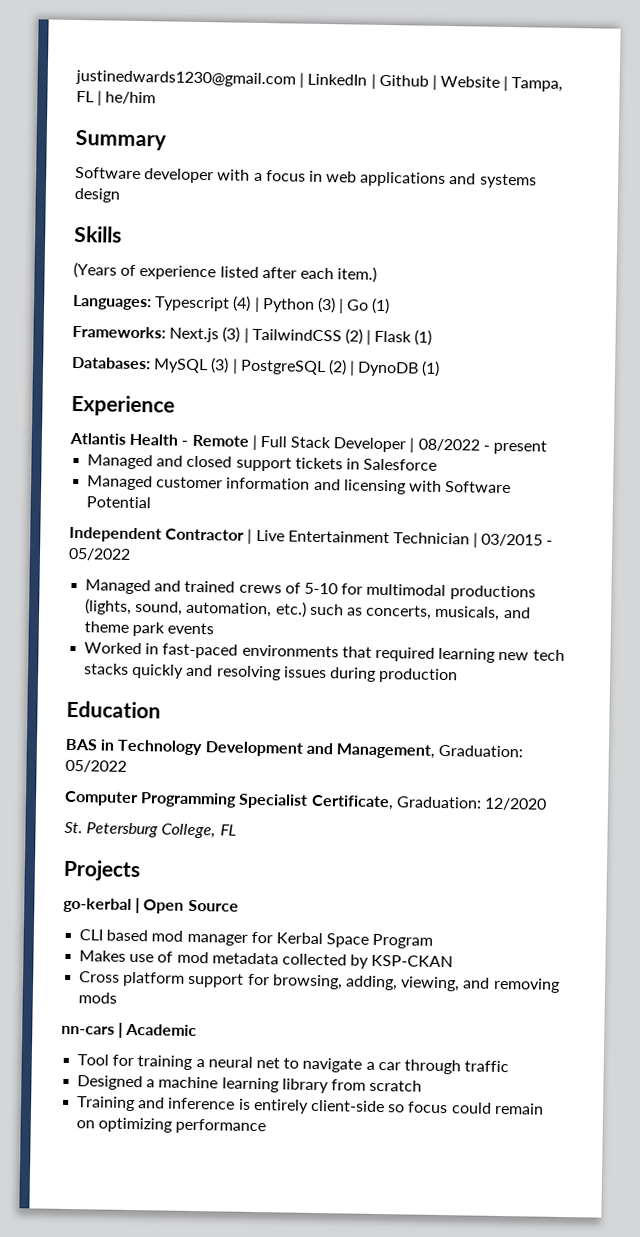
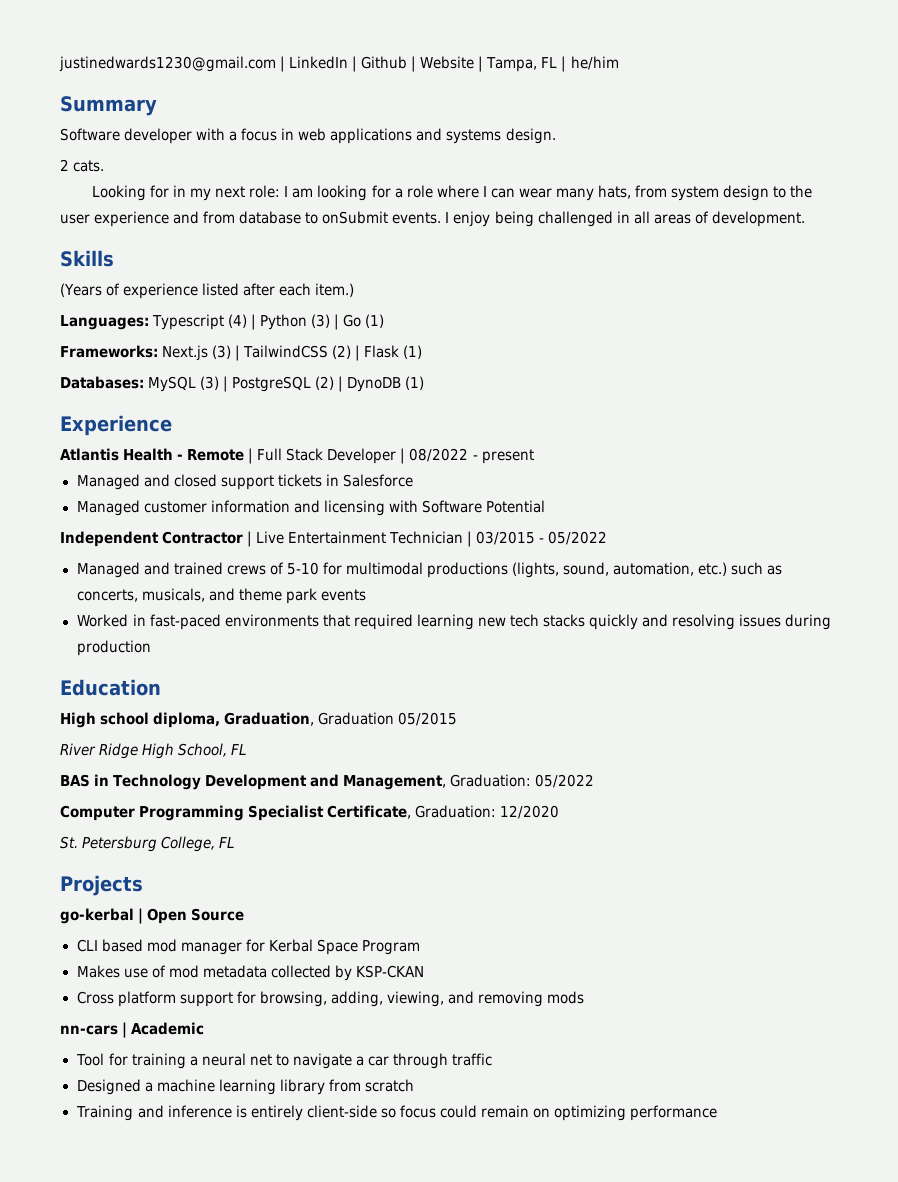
- Software developer with a focus in web applications and systems design
+ Software developer with a focus in web applications and systems design.
+ 2 cats.
+ Looking for in my next role: I am looking for a role where I can wear many hats, from system design to the user experience and from database to onSubmit events. I enjoy being challenged in all areas of development.
+ High school diploma, Graduation, Graduation 05/2015
+ River Ridge High School, FL

